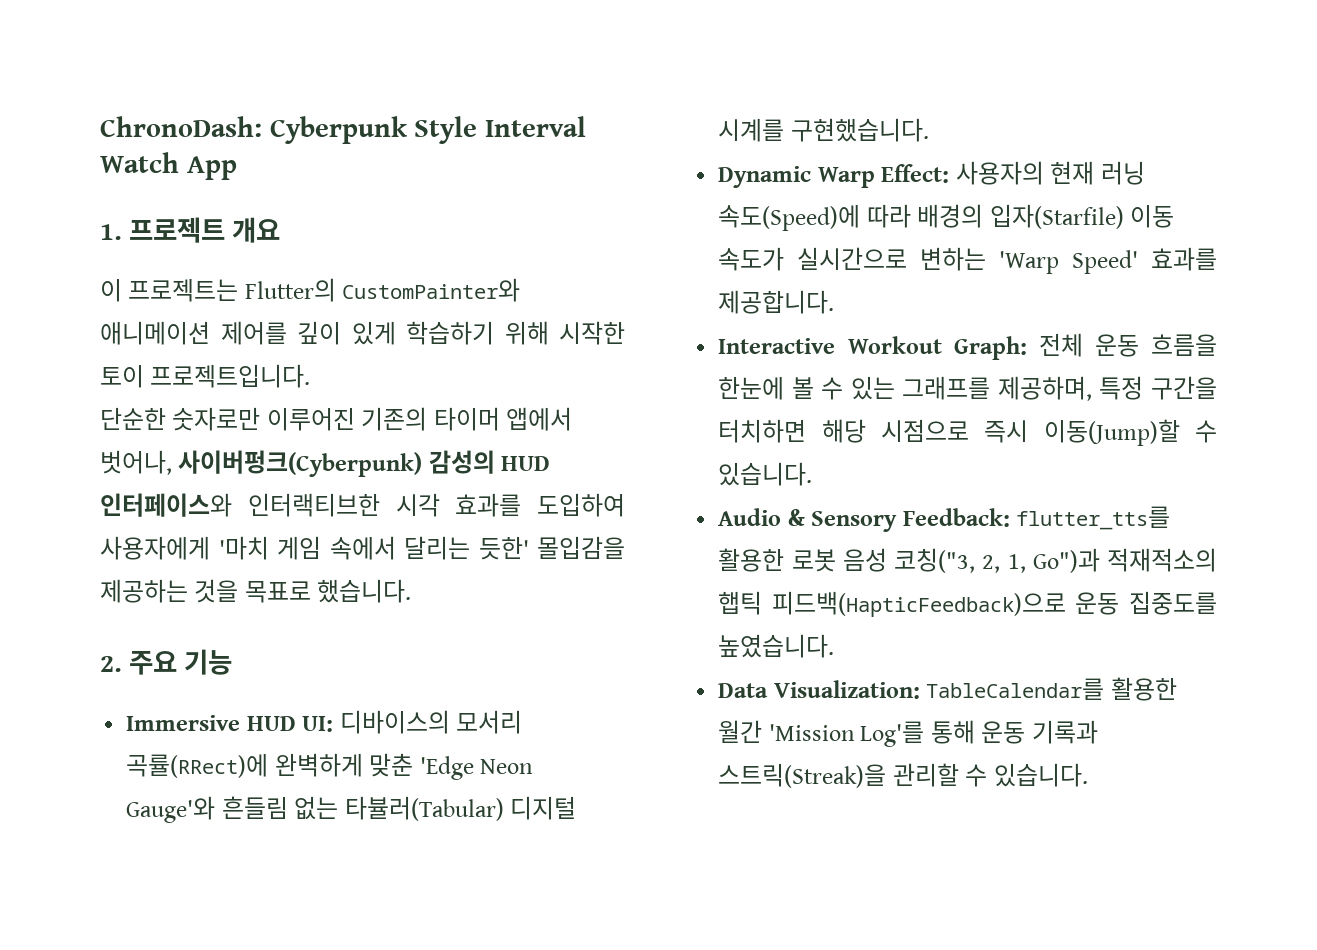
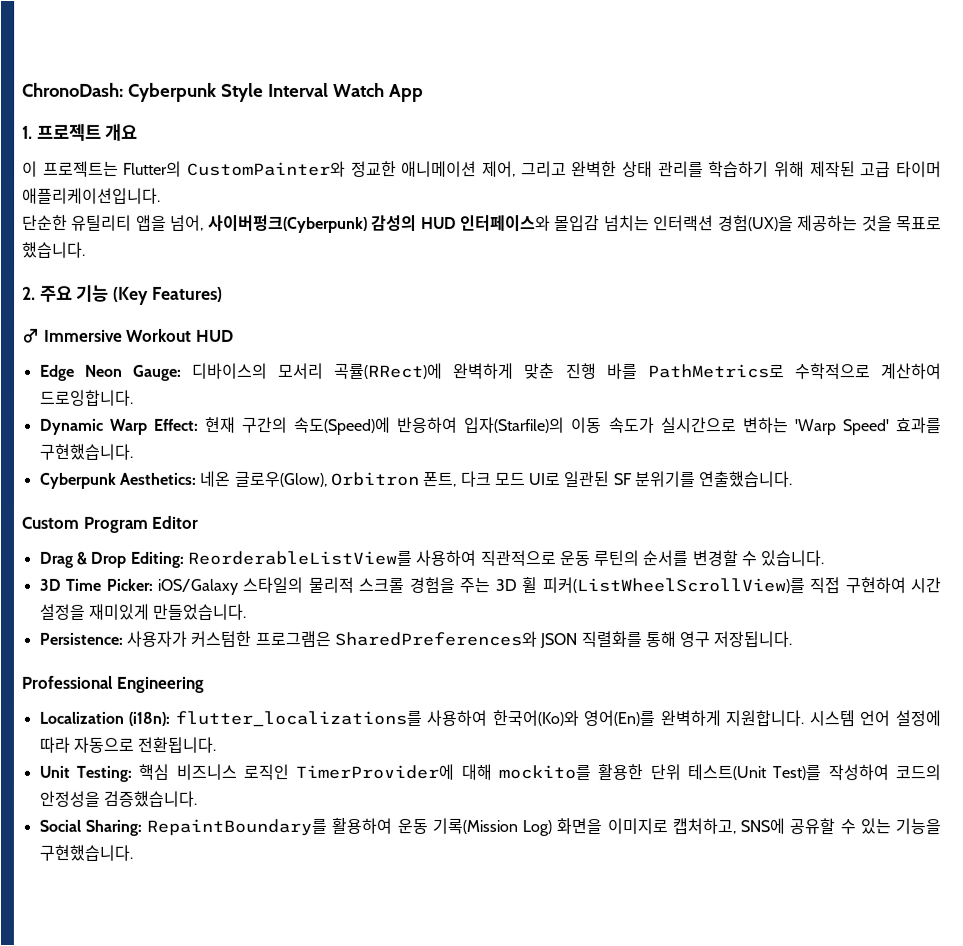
- 이 프로젝트는 Flutter의 CustomPainter와 애니메이션 제어를 깊이 있게 학습하기 위해 시작한 토이 프로젝트입니다.
- 단순한 숫자로만 이루어진 기존의 타이머 앱에서 벗어나, 사이버펑크(Cyberpunk) 감성의 HUD 인터페이스와 인터랙티브한 시각 효과를 도입하여 사용자에게 '마치 게임 속에서 달리는 듯한' 몰입감을 제공하는 것을 목표로 했습니다.
+ 이 프로젝트는 Flutter의 CustomPainter와 정교한 애니메이션 제어, 그리고 완벽한 상태 관리를 학습하기 위해 제작된 고급 타이머 애플리케이션입니다.
+ 단순한 유틸리티 앱을 넘어, 사이버펑크(Cyberpunk) 감성의 HUD 인터페이스와 몰입감 넘치는 인터랙션 경험(UX)을 제공하는 것을 목표로 했습니다.
- 2. 주요 기능
- Immersive HUD UI: 디바이스의 모서리 곡률(RRect)에 완벽하게 맞춘 'Edge Neon Gauge'와 흔들림 없는 타뷸러(Tabular) 디지털 시계를 구현했습니다.
- Dynamic Warp Effect: 사용자의 현재 러닝 속도(Speed)에 따라 배경의 입자(Starfile) 이동 속도가 실시간으로 변하는 'Warp Speed' 효과를 제공합니다.
- Interactive Workout Graph: 전체 운동 흐름을 한눈에 볼 수 있는 그래프를 제공하며, 특정 구간을 터치하면 해당 시점으로 즉시 이동(Jump)할 수 있습니다.
- Audio & Sensory Feedback: flutter_tts를 활용한 로봇 음성 코칭("3, 2, 1, Go")과 적재적소의 햅틱 피드백(HapticFeedback)으로 운동 집중도를 높였습니다.
- Data Visualization: TableCalendar를 활용한 월간 'Mission Log'를 통해 운동 기록과 스트릭(Streak)을 관리할 수 있습니다.
+ 2. 주요 기능 (Key Features)
+ ♂ Immersive Workout HUD
+ Edge Neon Gauge: 디바이스의 모서리 곡률(RRect)에 완벽하게 맞춘 진행 바를 PathMetrics로 수학적으로 계산하여 드로잉합니다.
+ Dynamic Warp Effect: 현재 구간의 속도(Speed)에 반응하여 입자(Starfile)의 이동 속도가 실시간으로 변하는 'Warp Speed' 효과를 구현했습니다.
+ Cyberpunk Aesthetics: 네온 글로우(Glow), Orbitron 폰트, 다크 모드 UI로 일관된 SF 분위기를 연출했습니다.
+ Custom Program Editor
+ Drag & Drop Editing: ReorderableListView를 사용하여 직관적으로 운동 루틴의 순서를 변경할 수 있습니다.
+ 3D Time Picker: iOS/Galaxy 스타일의 물리적 스크롤 경험을 주는 3D 휠 피커(ListWheelScrollView)를 직접 구현하여 시간 설정을 재미있게 만들었습니다.
+ Persistence: 사용자가 커스텀한 프로그램은 SharedPreferences와 JSON 직렬화를 통해 영구 저장됩니다.
+ Professional Engineering
+ Localization (i18n): flutter_localizations를 사용하여 한국어(Ko)와 영어(En)를 완벽하게 지원합니다. 시스템 언어 설정에 따라 자동으로 전환됩니다.
+ Unit Testing: 핵심 비즈니스 로직인 TimerProvider에 대해 mockito를 활용한 단위 테스트(Unit Test)를 작성하여 코드의 안정성을 검증했습니다.
+ Social Sharing: RepaintBoundary를 활용하여 운동 기록(Mission Log) 화면을 이미지로 캡처하고, SNS에 공유할 수 있는 기능을 구현했습니다.

